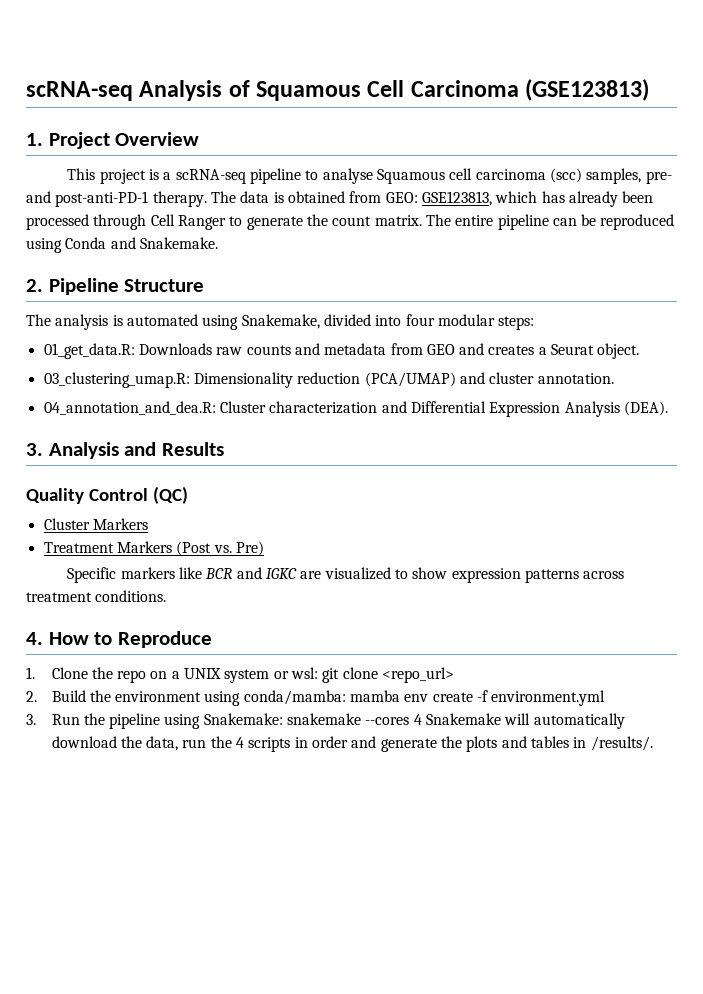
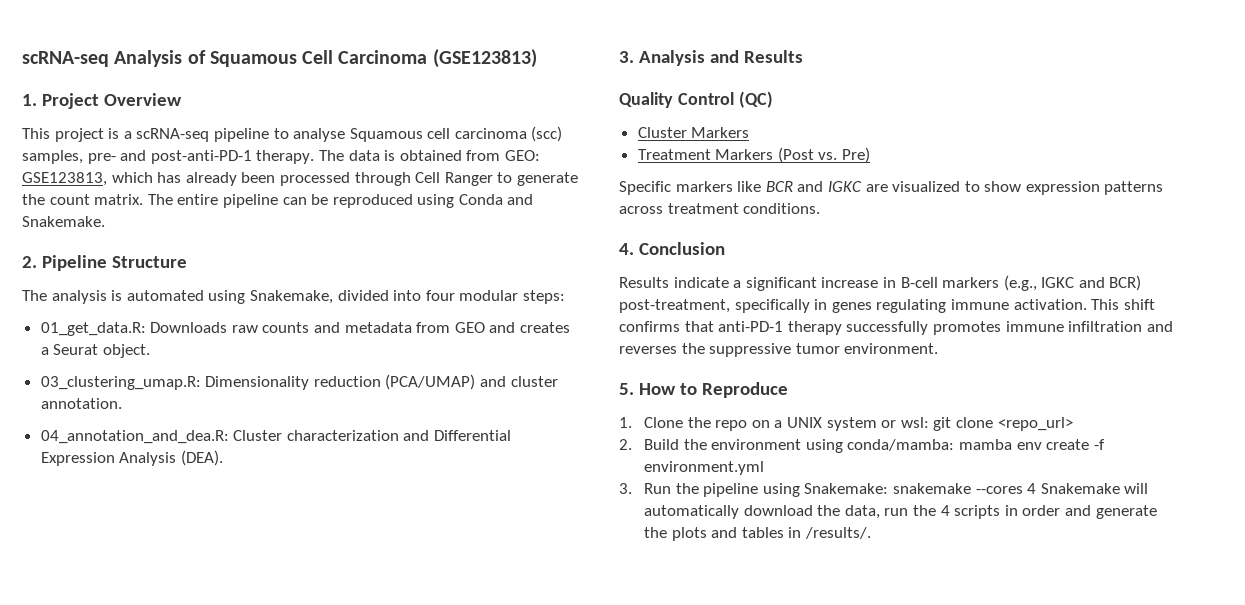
- 4. How to Reproduce
+ 4. Conclusion
+ Results indicate a significant increase in B-cell markers (e.g., IGKC and BCR) post-treatment, specifically in genes regulating immune activation. This shift confirms that anti-PD-1 therapy successfully promotes immune infiltration and reverses the suppressive tumor environment.
+ 5. How to Reproduce

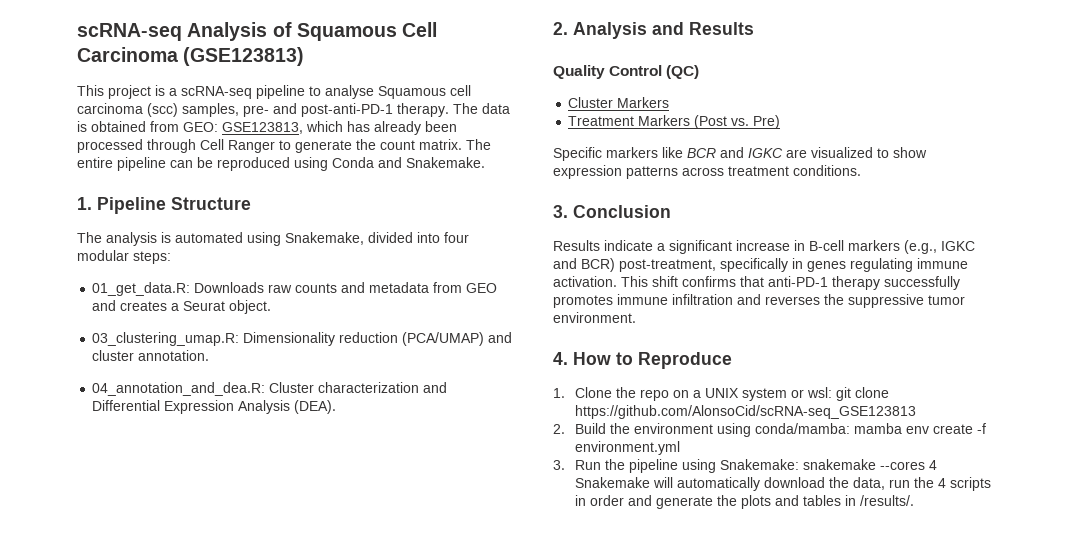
- 1. Project Overview
- 2. Pipeline Structure
+ 1. Pipeline Structure
- 3. Analysis and Results
+ 2. Analysis and Results
- 4. Conclusion
+ 3. Conclusion
- 5. How to Reproduce
+ 4. How to Reproduce
- 1. Clone the repo on a UNIX system or wsl: git clone <repo_url>
+ 1. Clone the repo on a UNIX system or wsl: git clone https://github.com/AlonsoCid/scRNA-seq_GSE123813

